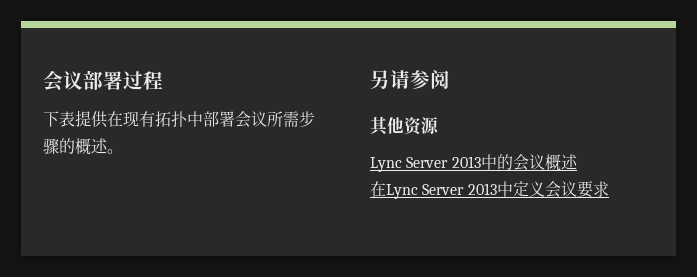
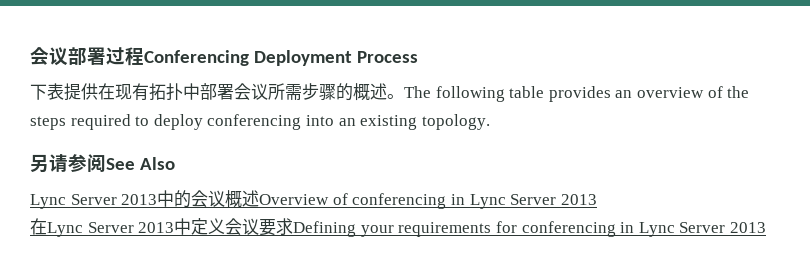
- 会议部署过程
+ 会议部署过程Conferencing Deployment Process
+ The following table provides an overview of the steps required to deploy conferencing into an existing topology.
- 另请参阅
- 其他资源
+ 另请参阅See Also
- Lync Server 2013中的会议概述
+ Lync Server 2013中的会议概述Overview of conferencing in Lync Server 2013
- 在Lync Server 2013中定义会议要求
+ 在Lync Server 2013中定义会议要求Defining your requirements for conferencing in Lync Server 2013

